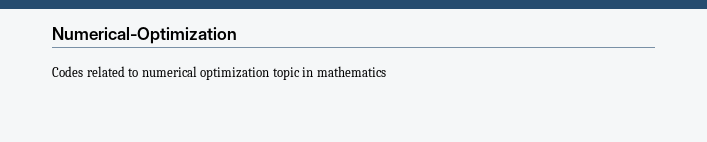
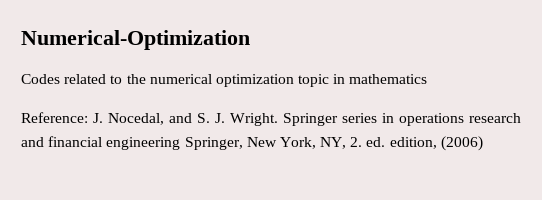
- Codes related to numerical optimization topic in mathematics
+ Codes related to the numerical optimization topic in mathematics
+ Reference: J. Nocedal, and S. J. Wright. Springer series in operations research and financial engineering Springer, New York, NY, 2. ed. edition, (2006)

